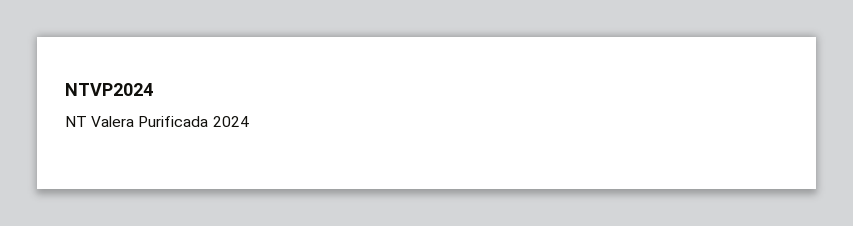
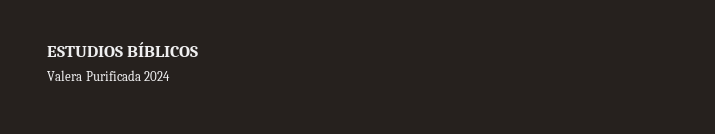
- NTVP2024
- NT Valera Purificada 2024
+ ESTUDIOS BÍBLICOS
+ Valera Purificada 2024

